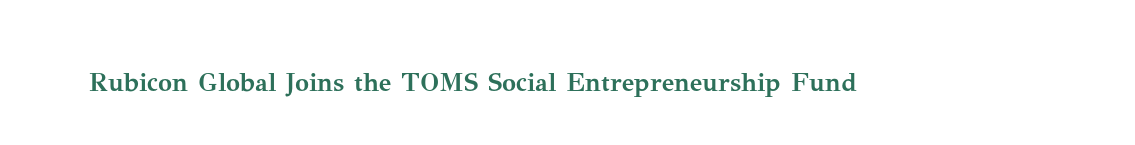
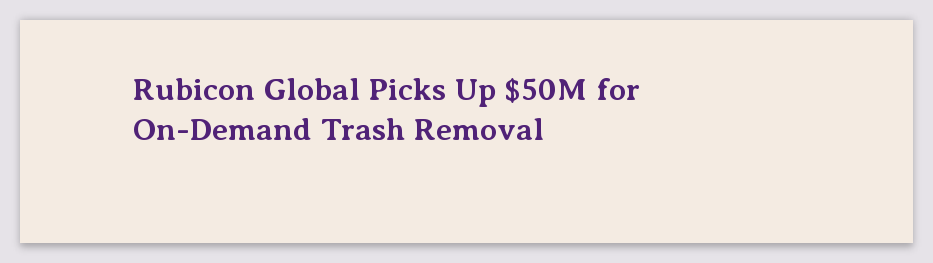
- Rubicon Global Joins the TOMS Social Entrepreneurship Fund
+ Rubicon Global Picks Up $50M for On-Demand Trash Removal

